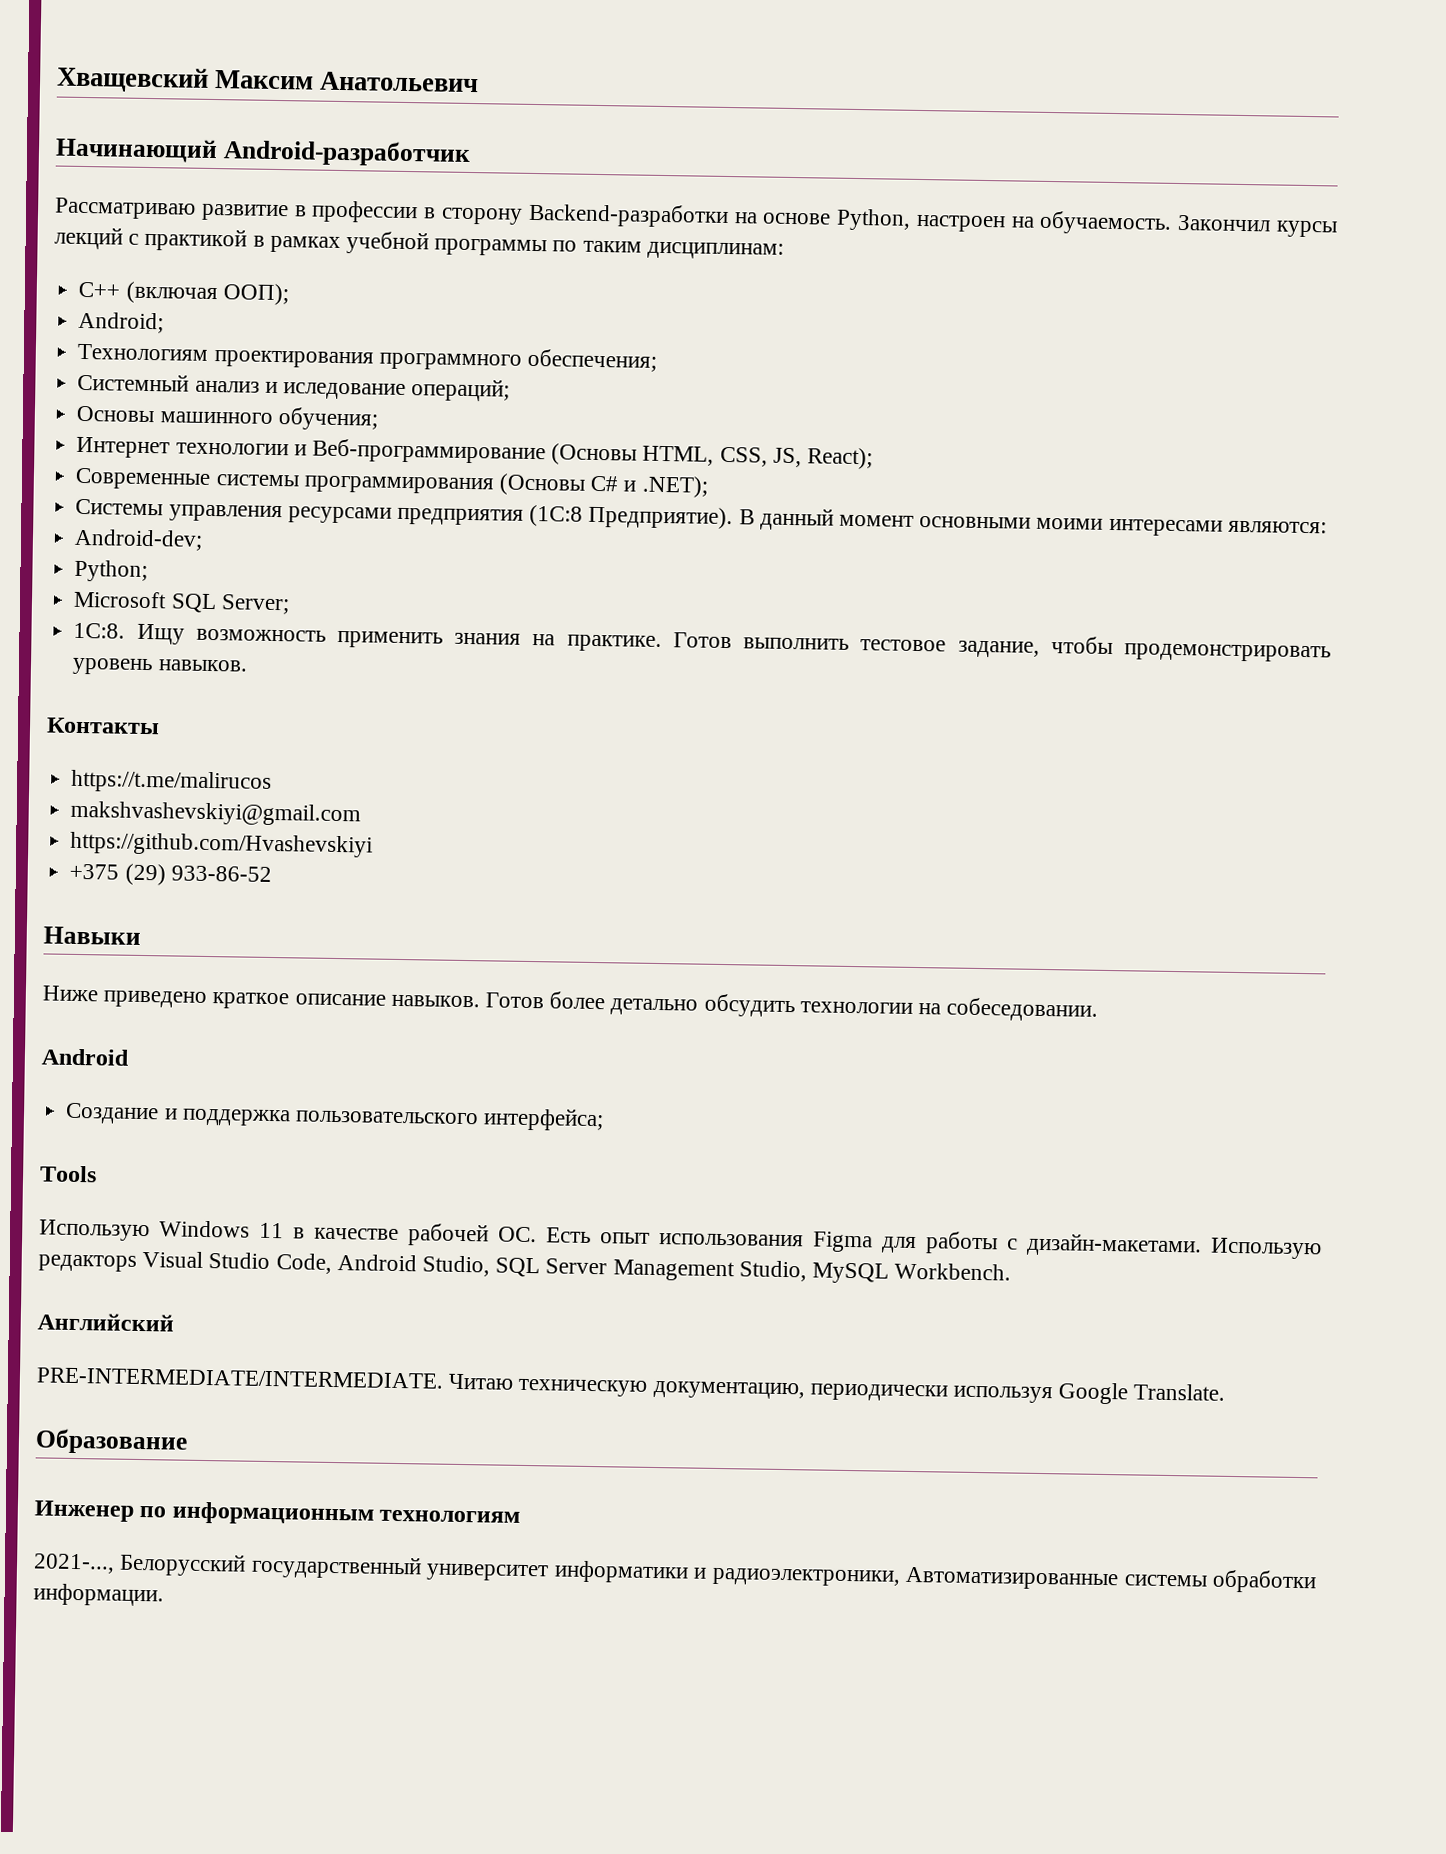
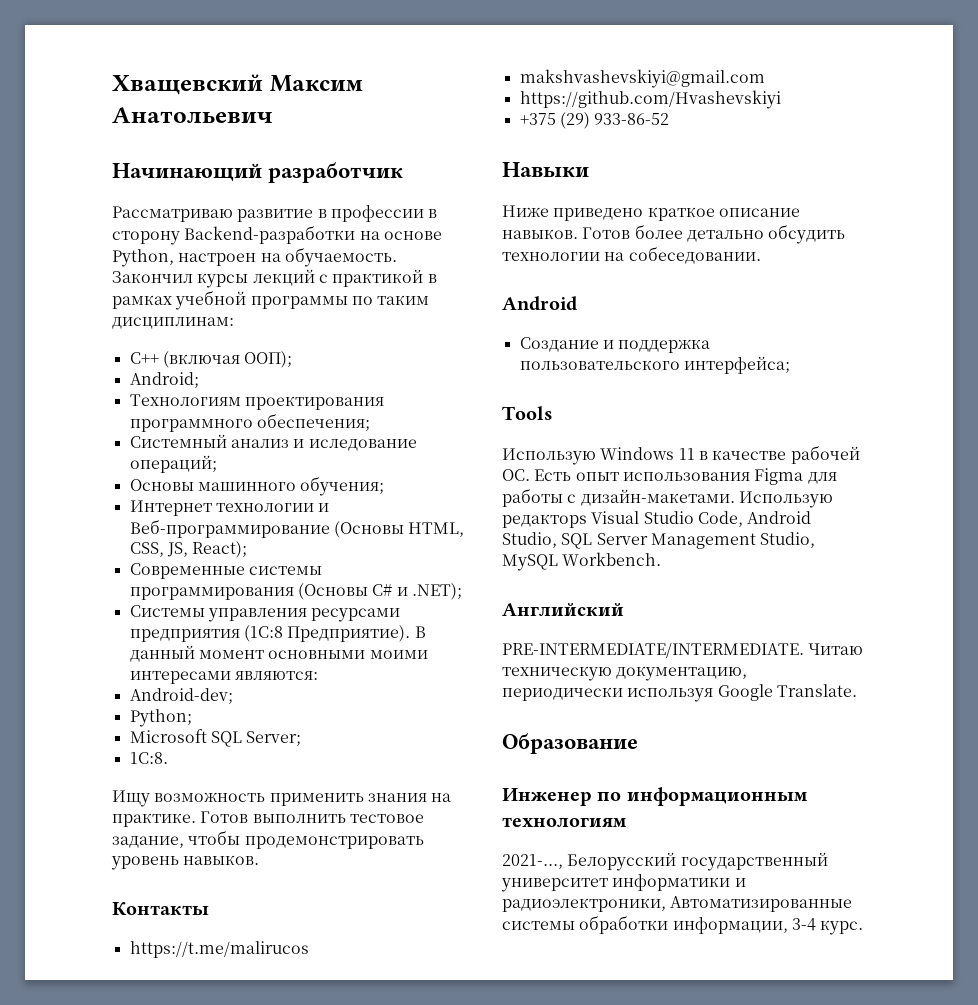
- Начинающий Android-разработчик
+ Начинающий разработчик
- 1C:8. Ищу возможность применить знания на практике.
+ 1C:8.
+ Ищу возможность применить знания на практике.
- 2021-..., Белорусский государственный университет информатики и радиоэлектроники, Автоматизированные системы обработки информации.
+ 2021-..., Белорусский государственный университет информатики и радиоэлектроники, Автоматизированные системы обработки информации, 3-4 курс.

